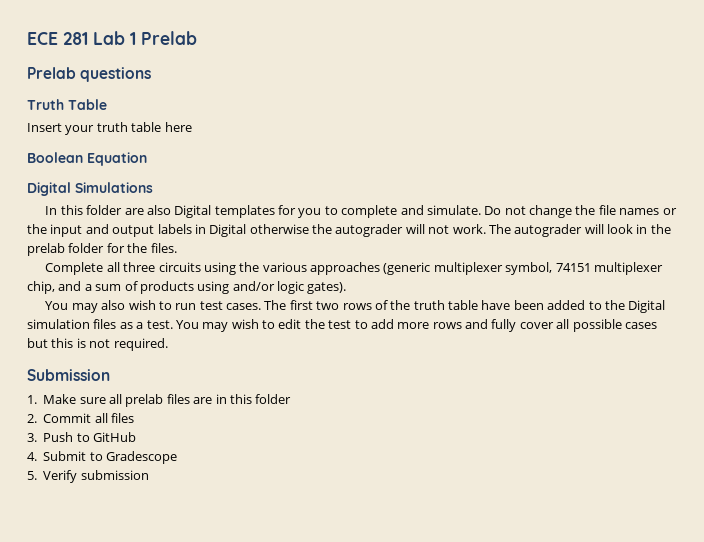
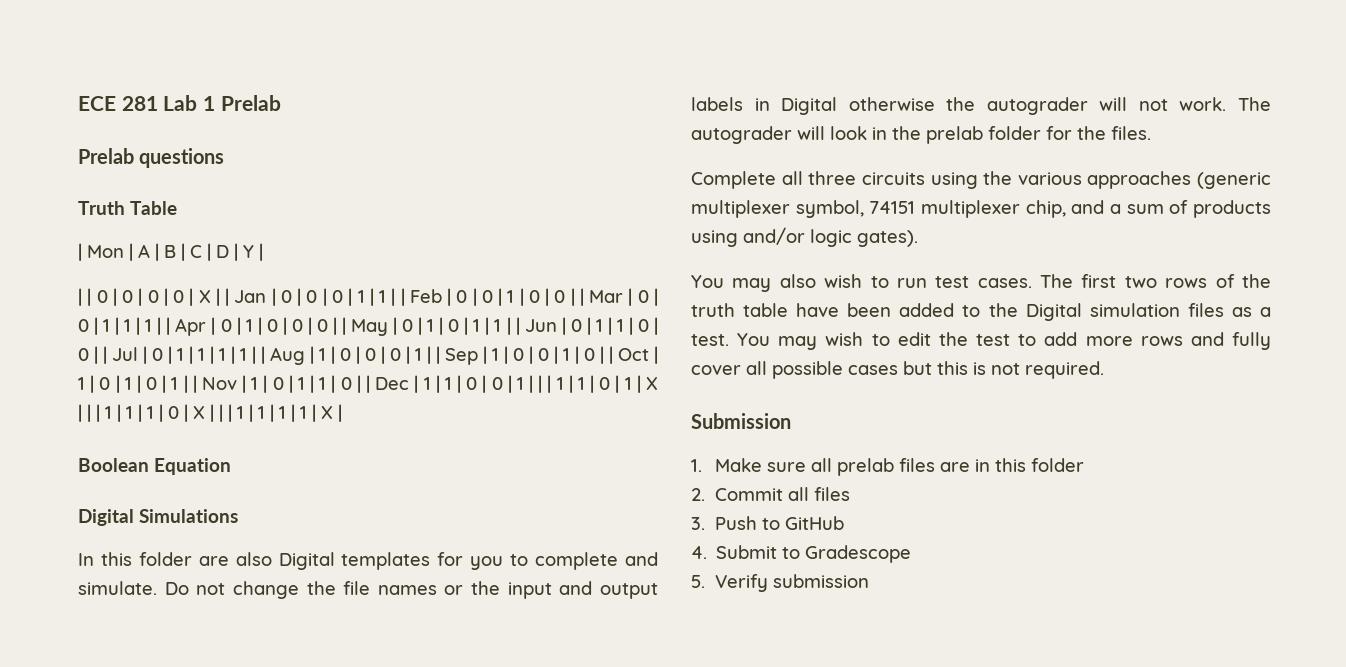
- Insert your truth table here
+ | Mon | A | B | C | D | Y |
+ | | 0 | 0 | 0 | 0 | X | | Jan | 0 | 0 | 0 | 1 | 1 | | Feb | 0 | 0 | 1 | 0 | 0 | | Mar | 0 | 0 | 1 | 1 | 1 | | Apr | 0 | 1 | 0 | 0 | 0 | | May | 0 | 1 | 0 | 1 | 1 | | Jun | 0 | 1 | 1 | 0 | 0 | | Jul | 0 | 1 | 1 | 1 | 1 | | Aug | 1 | 0 | 0 | 0 | 1 | | Sep | 1 | 0 | 0 | 1 | 0 | | Oct | 1 | 0 | 1 | 0 | 1 | | Nov | 1 | 0 | 1 | 1 | 0 | | Dec | 1 | 1 | 0 | 0 | 1 | | | 1 | 1 | 0 | 1 | X | | | 1 | 1 | 1 | 0 | X | | | 1 | 1 | 1 | 1 | X |

